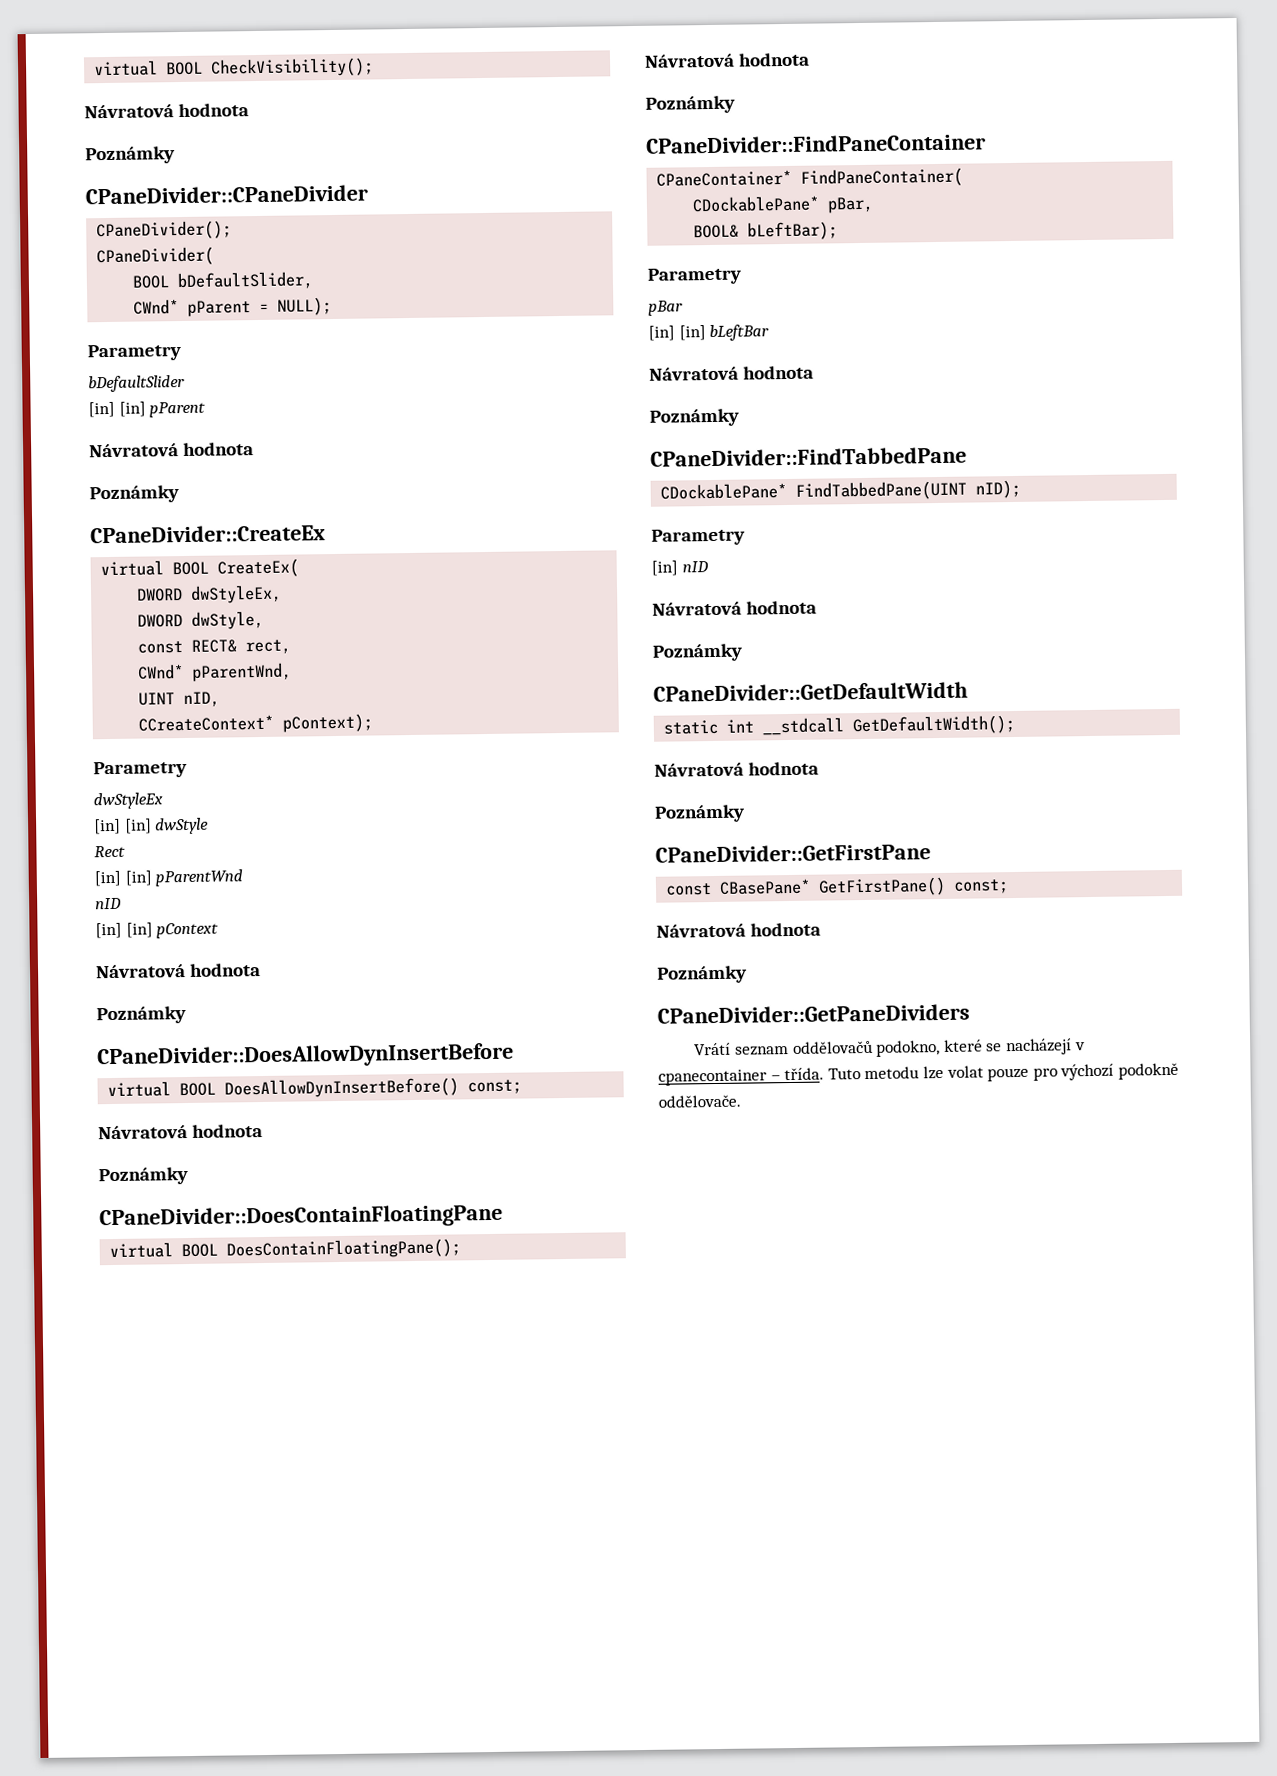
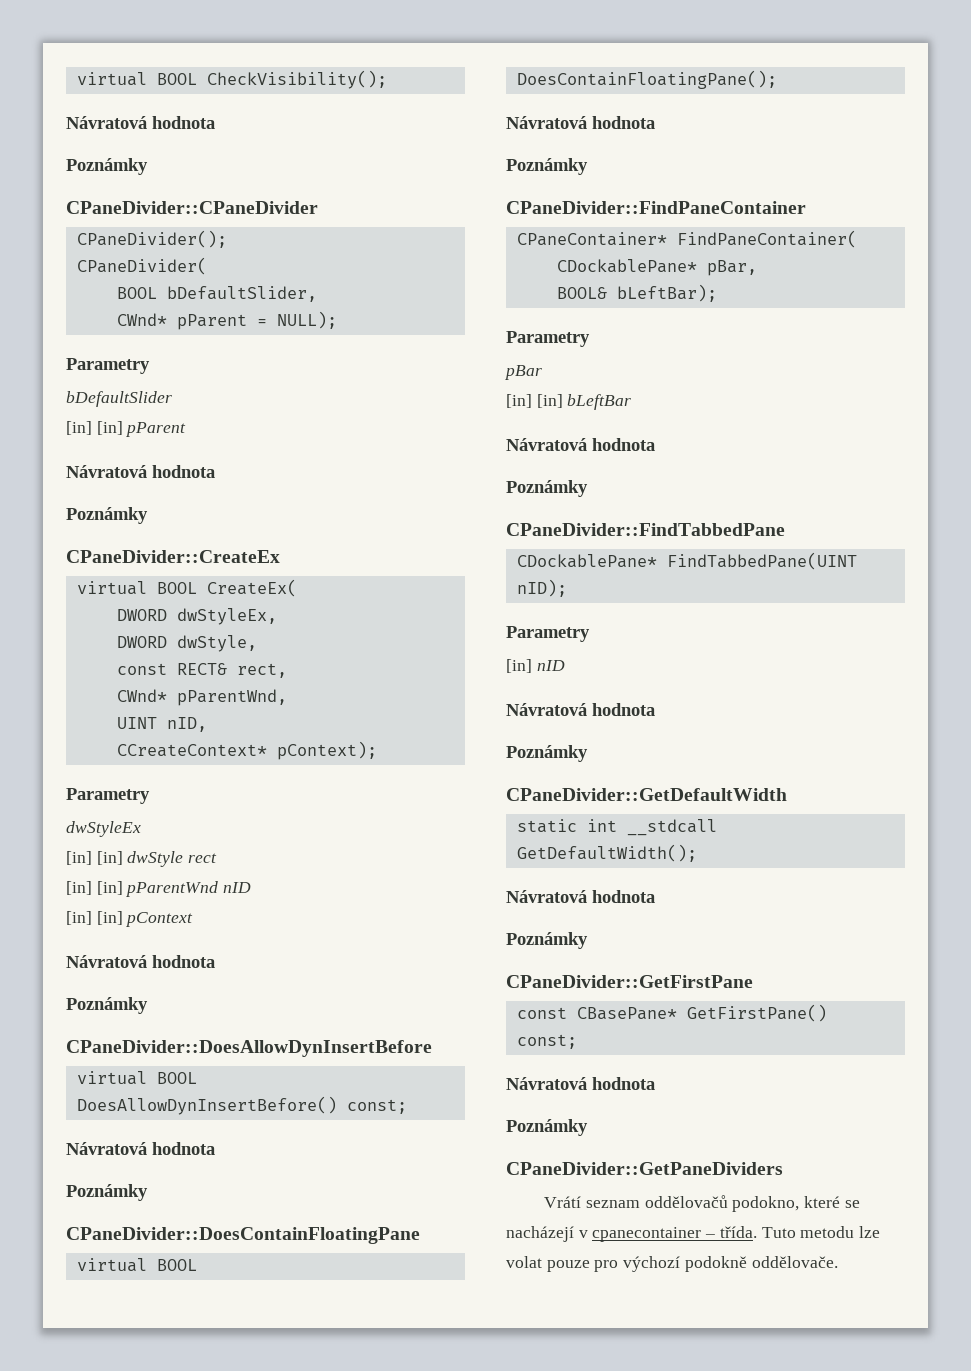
- [in] [in] dwStyle
- Rect
+ [in] [in] dwStyle rect
- [in] [in] pParentWnd
- nID
+ [in] [in] pParentWnd nID

